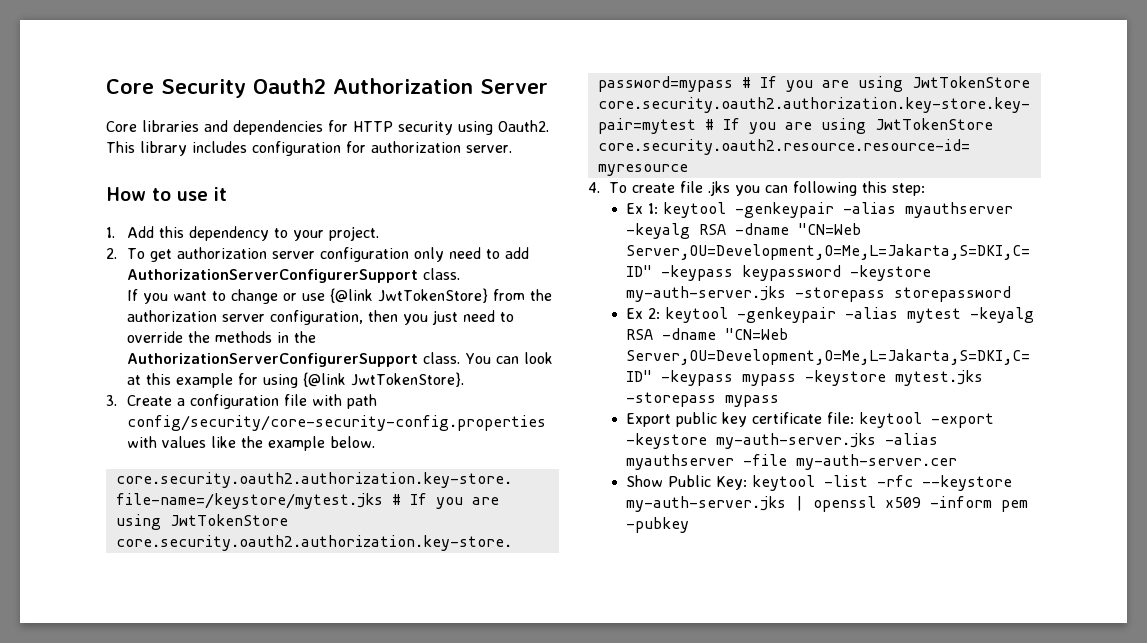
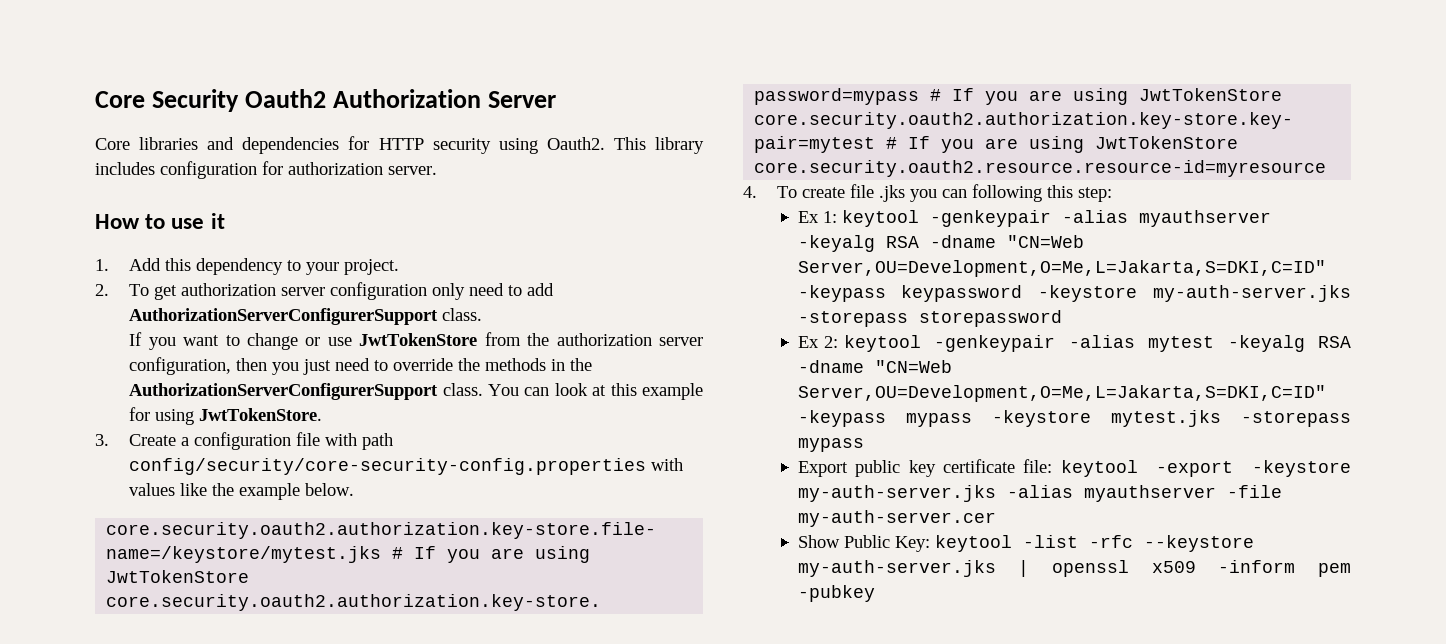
- If you want to change or use {@link JwtTokenStore} from the authorization server configuration, then you just need to override the methods in the AuthorizationServerConfigurerSupport class.
+ If you want to change or use JwtTokenStore from the authorization server configuration, then you just need to override the methods in the AuthorizationServerConfigurerSupport class.
- You can look at this example for using {@link JwtTokenStore}.
+ You can look at this example for using JwtTokenStore.

